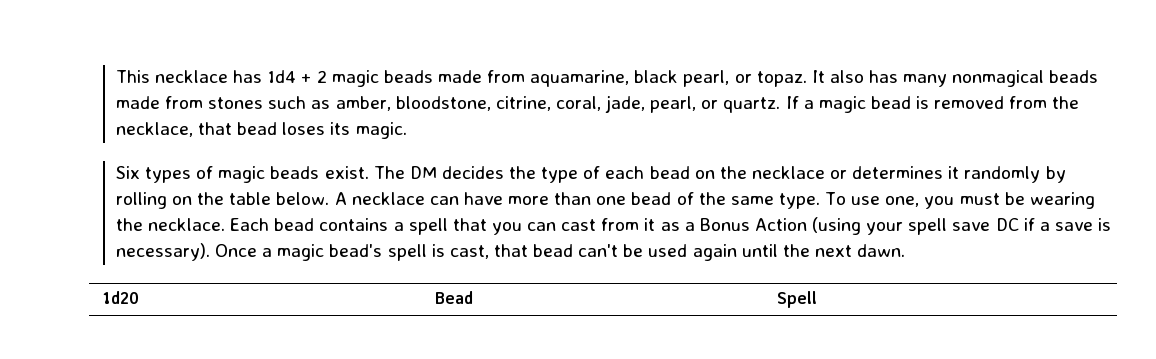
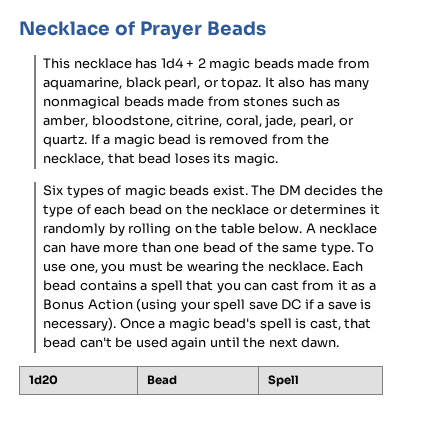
+ Necklace of Prayer Beads

